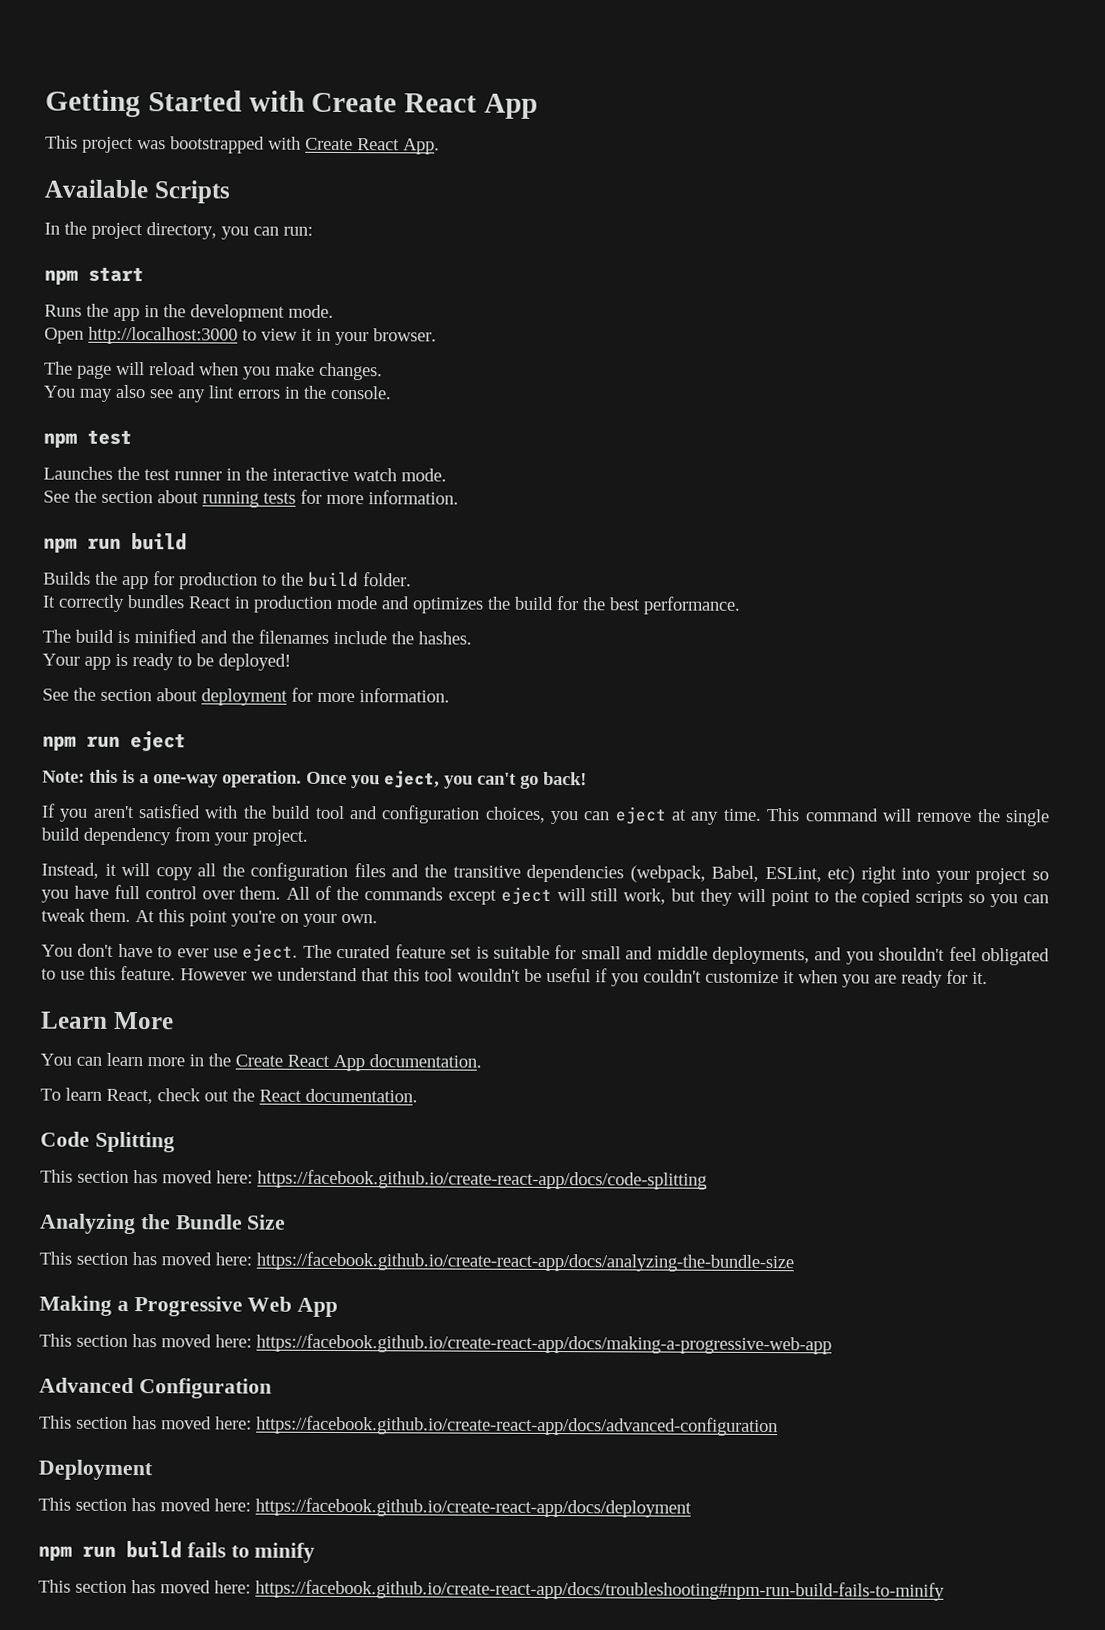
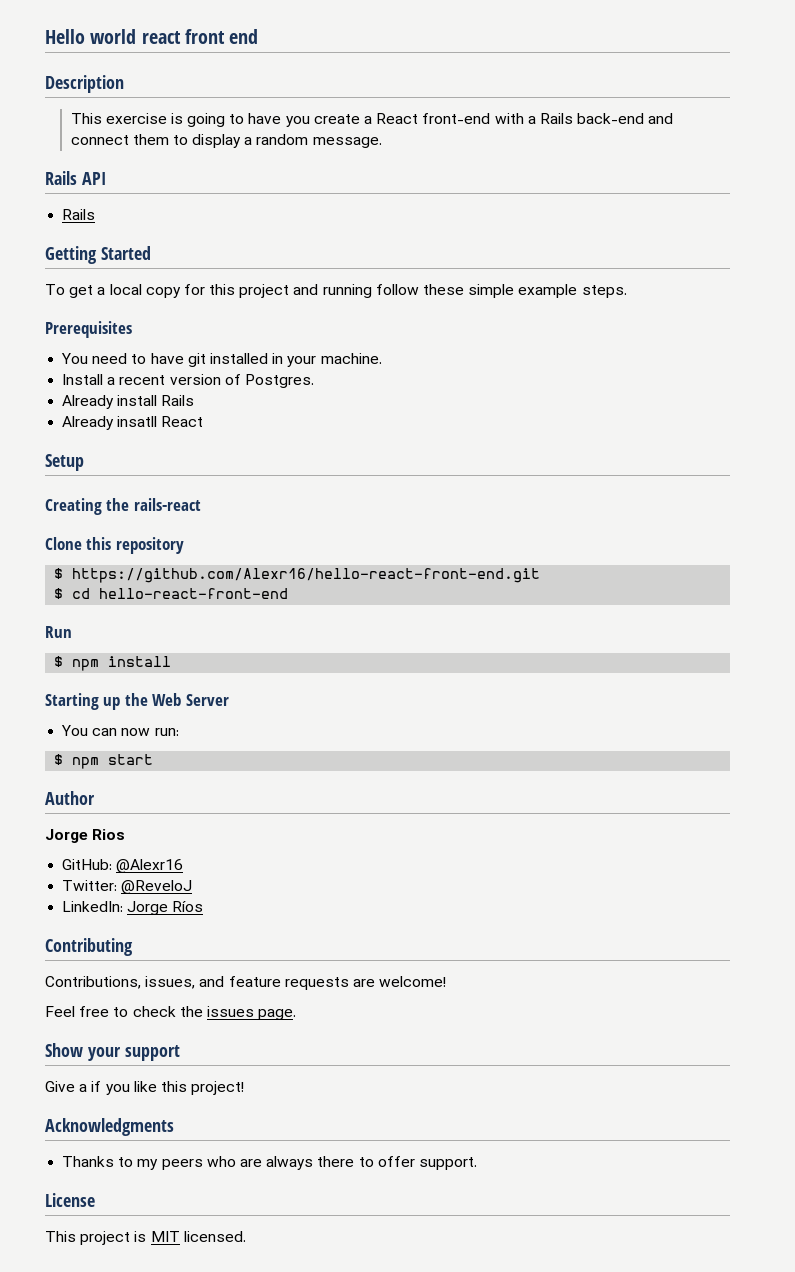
- Getting Started with Create React App
- This project was bootstrapped with Create React App.
- Available Scripts
- In the project directory, you can run:
- npm start
- Runs the app in the development mode.
- Open http://localhost:3000 to view it in your browser.
- The page will reload when you make changes.
- You may also see any lint errors in the console.
- npm test
- Launches the test runner in the interactive watch mode.
- See the section about running tests for more information.
- npm run build
- Builds the app for production to the build folder.
- It correctly bundles React in production mode and optimizes the build for the best performance.
- The build is minified and the filenames include the hashes.
- Your app is ready to be deployed!
- See the section about deployment for more information.
- npm run eject
- Note: this is a one-way operation. Once you eject, you can't go back!
- If you aren't satisfied with the build tool and configuration choices, you can eject at any time. This command will remove the single build dependency from your project.
- Instead, it will copy all the configuration files and the transitive dependencies (webpack, Babel, ESLint, etc) right into your project so you have full control over them. All of the commands except eject will still work, but they will point to the copied scripts so you can tweak them. At this point you're on your own.
- You don't have to ever use eject. The curated feature set is suitable for small and middle deployments, and you shouldn't feel obligated to use this feature. However we understand that this tool wouldn't be useful if you couldn't customize it when you are ready for it.
- Learn More
- You can learn more in the Create React App documentation.
- To learn React, check out the React documentation.
- Code Splitting
- This section has moved here: https://facebook.github.io/create-react-app/docs/code-splitting
- Analyzing the Bundle Size
- This section has moved here: https://facebook.github.io/create-react-app/docs/analyzing-the-bundle-size
- Making a Progressive Web App
- This section has moved here: https://facebook.github.io/create-react-app/docs/making-a-progressive-web-app
- Advanced Configuration
- This section has moved here: https://facebook.github.io/create-react-app/docs/advanced-configuration
- Deployment
- This section has moved here: https://facebook.github.io/create-react-app/docs/deployment
- npm run build fails to minify
- This section has moved here: https://facebook.github.io/create-react-app/docs/troubleshooting#npm-run-build-fails-to-minify
+ Hello world react front end
+ Description
+ This exercise is going to have you create a React front-end with a Rails back-end and connect them to display a random message.
+ Rails API
+ Rails
+ Getting Started
+ To get a local copy for this project and running follow these simple example steps.
+ Prerequisites
+ You need to have git installed in your machine.
+ Install a recent version of Postgres.
+ Already install Rails
+ Already insatll React
+ Setup
+ Creating the rails-react
+ Clone this repository
+ $ https://github.com/Alexr16/hello-react-front-end.git
+ $ cd hello-react-front-end
+ Run
+ $ npm install
+ Starting up the Web Server
+ You can now run:
+ $ npm start
+ Author
+ Jorge Rios
+ GitHub: @Alexr16
+ Twitter: @ReveloJ
+ LinkedIn: Jorge Ríos
+ Contributing
+ Contributions, issues, and feature requests are welcome!
+ Feel free to check the issues page.
+ Show your support
+ Give a if you like this project!
+ Acknowledgments
+ Thanks to my peers who are always there to offer support.
+ License
+ This project is MIT licensed.

